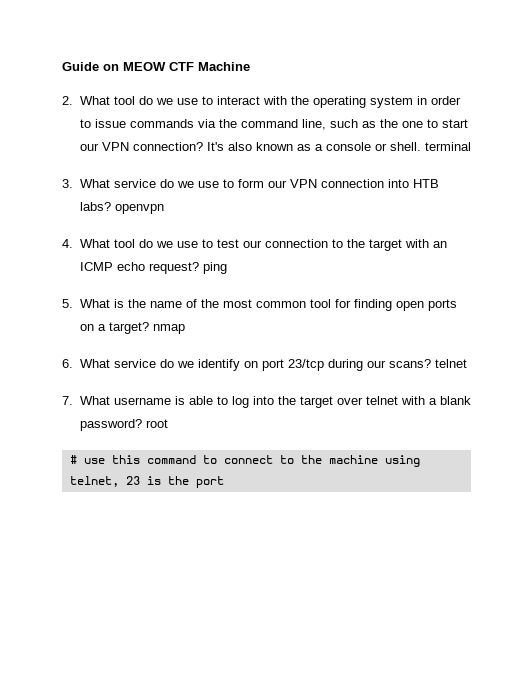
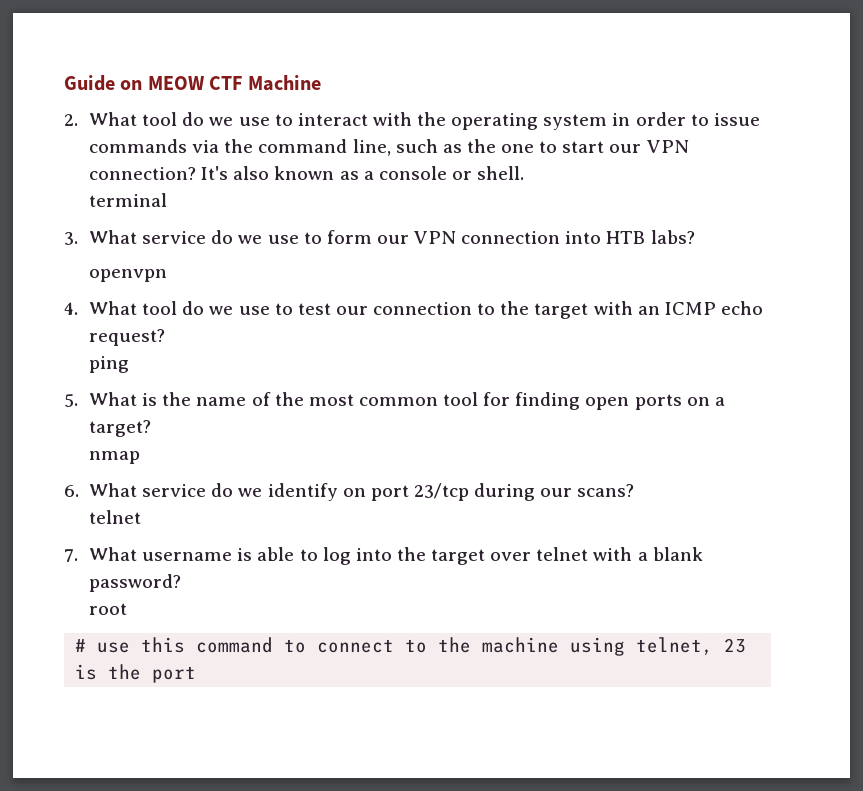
- It's also known as a console or shell. terminal
+ It's also known as a console or shell.
+ terminal
- 3. What service do we use to form our VPN connection into HTB labs? openvpn
+ 3. What service do we use to form our VPN connection into HTB labs?
+ openvpn
- 4. What tool do we use to test our connection to the target with an ICMP echo request? ping
+ 4. What tool do we use to test our connection to the target with an ICMP echo request?
+ ping
- 5. What is the name of the most common tool for finding open ports on a target? nmap
+ 5. What is the name of the most common tool for finding open ports on a target?
+ nmap
- 6. What service do we identify on port 23/tcp during our scans? telnet
+ 6. What service do we identify on port 23/tcp during our scans?
+ telnet
- 7. What username is able to log into the target over telnet with a blank password? root
+ 7. What username is able to log into the target over telnet with a blank password?
+ root

